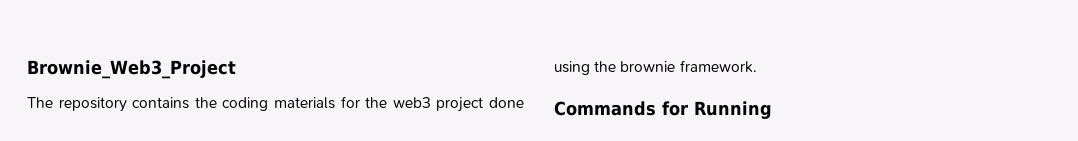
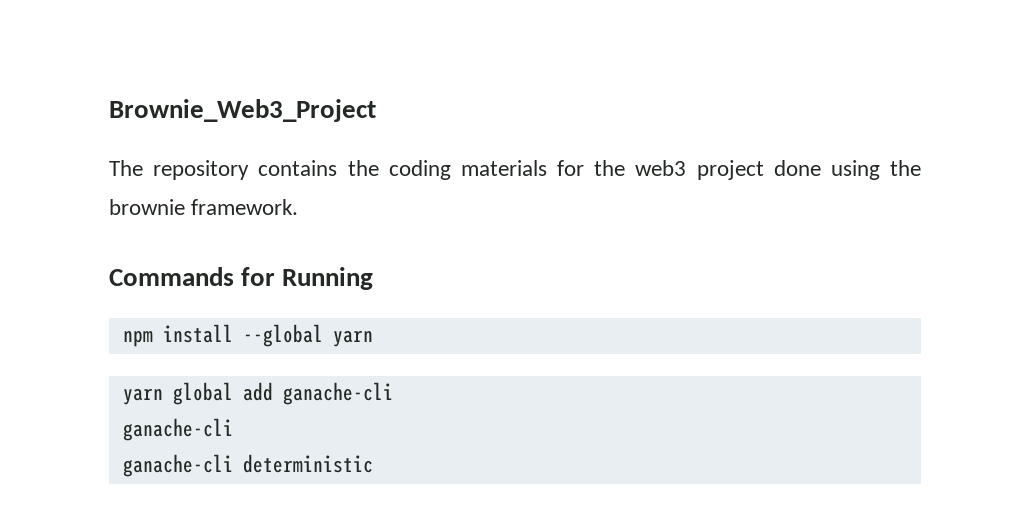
+ npm install --global yarn
+ yarn global add ganache-cli
+ ganache-cli
+ ganache-cli deterministic

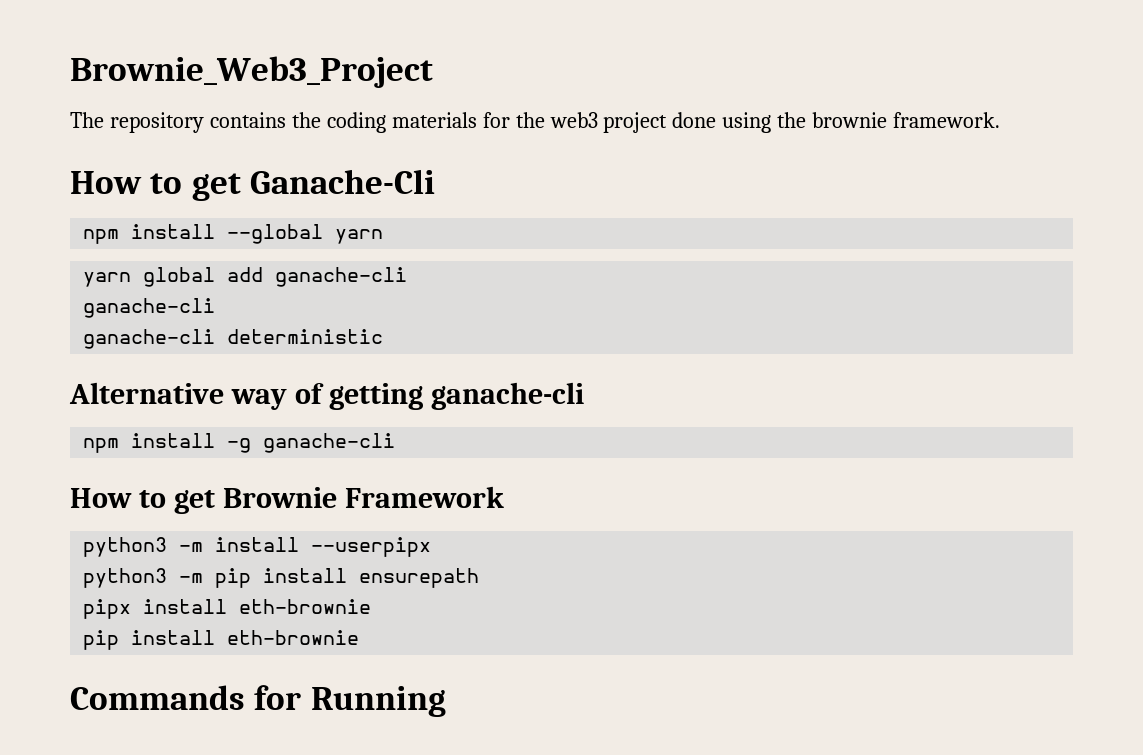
- Commands for Running
+ How to get Ganache-Cli
+ Alternative way of getting ganache-cli
+ npm install -g ganache-cli
+ How to get Brownie Framework
+ python3 -m install --userpipx
+ python3 -m pip install ensurepath
+ pipx install eth-brownie
+ pip install eth-brownie
+ Commands for Running

